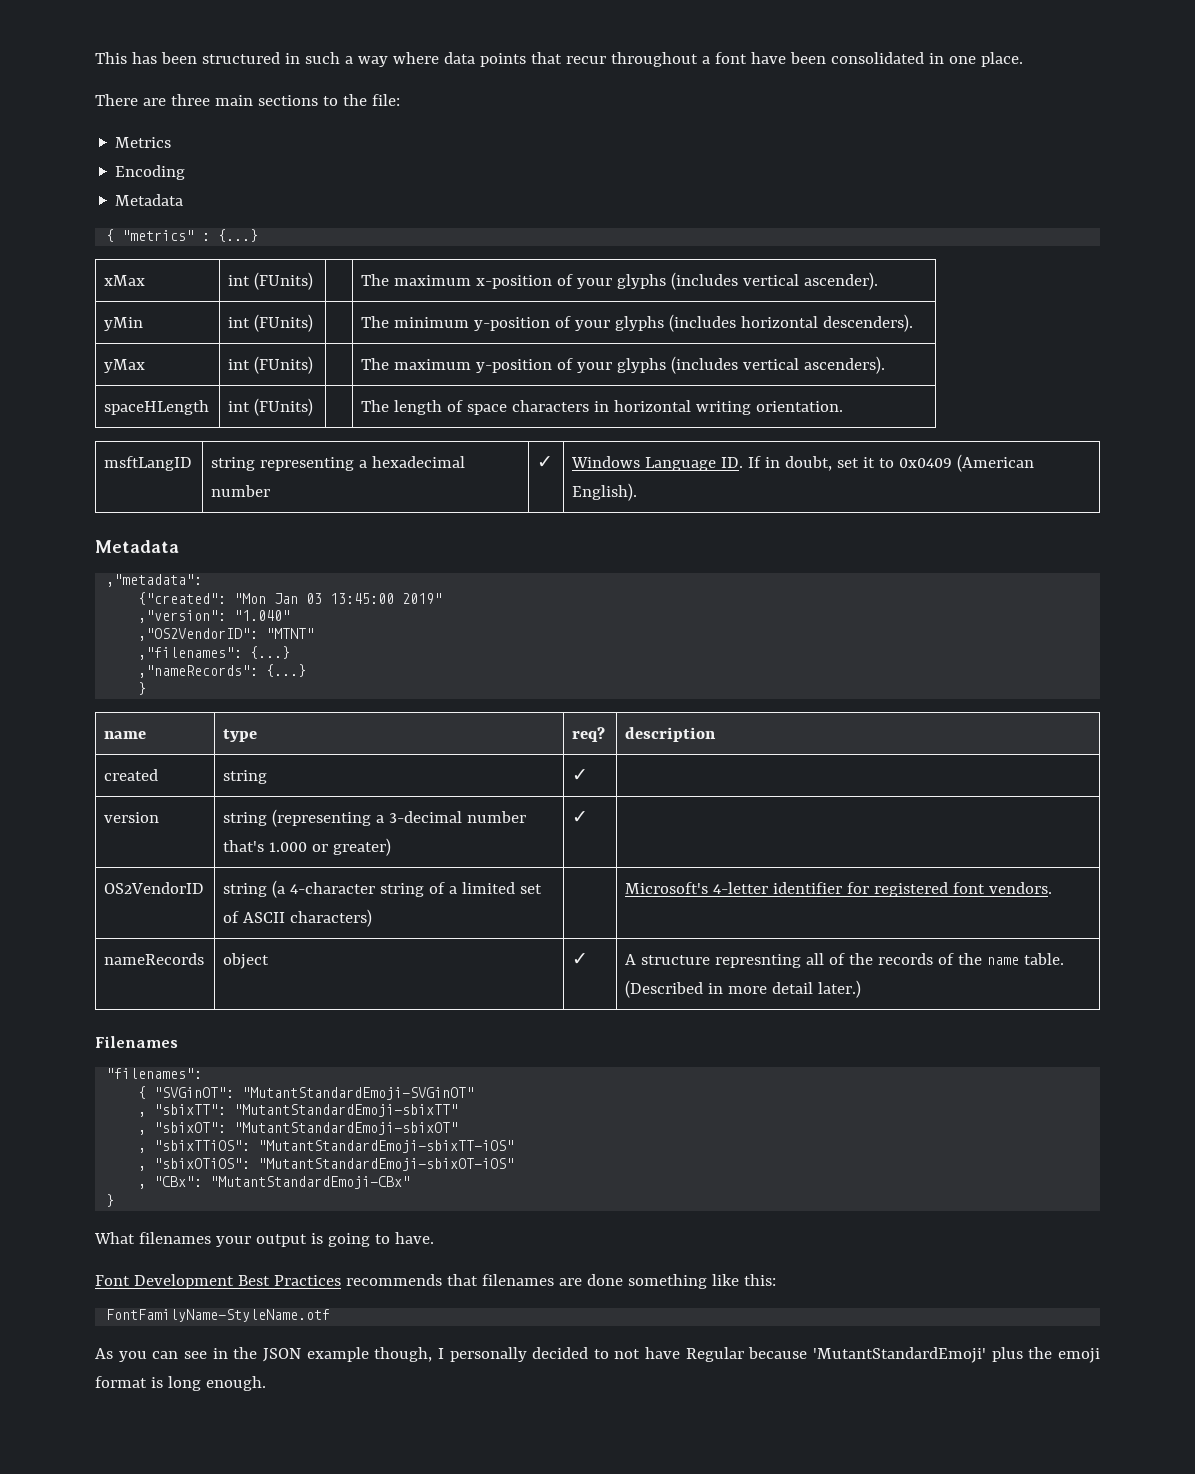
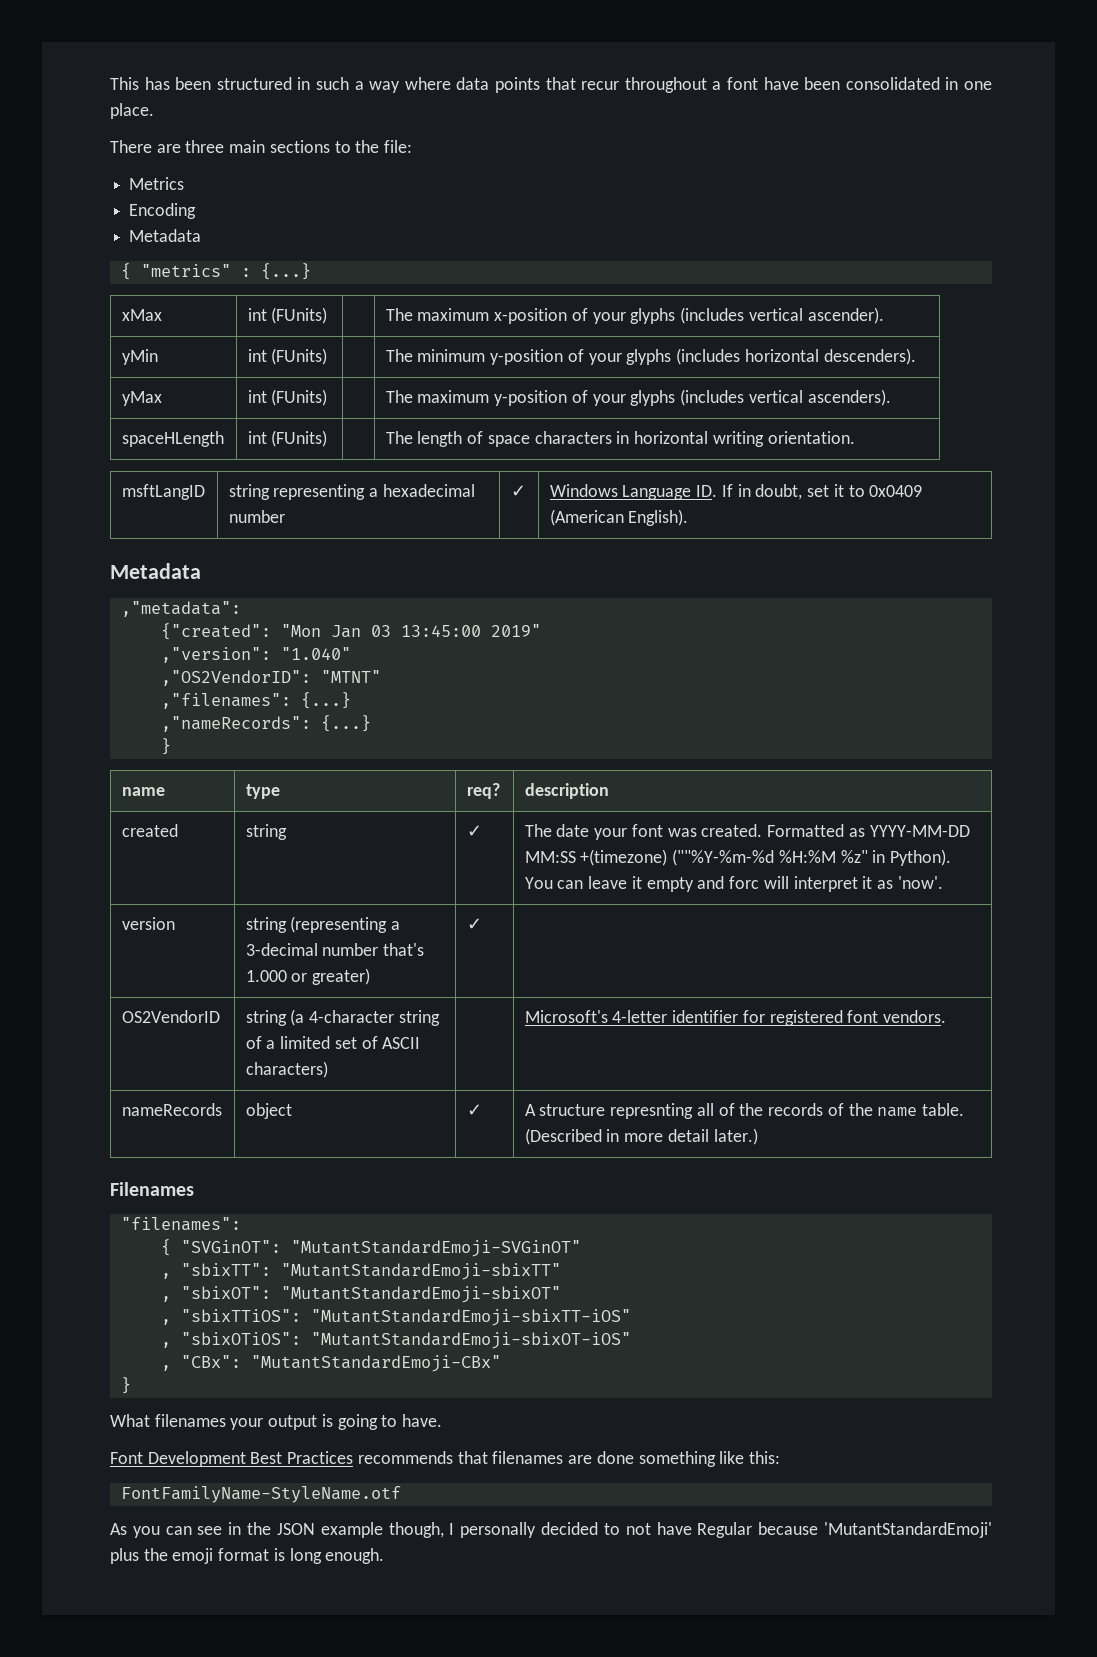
- created | string | ✓ |
+ created | string | ✓ | The date your font was created. Formatted as YYYY-MM-DD MM:SS +(timezone) (""%Y-%m-%d %H:%M %z" in Python). You can leave it empty and forc will interpret it as 'now'.

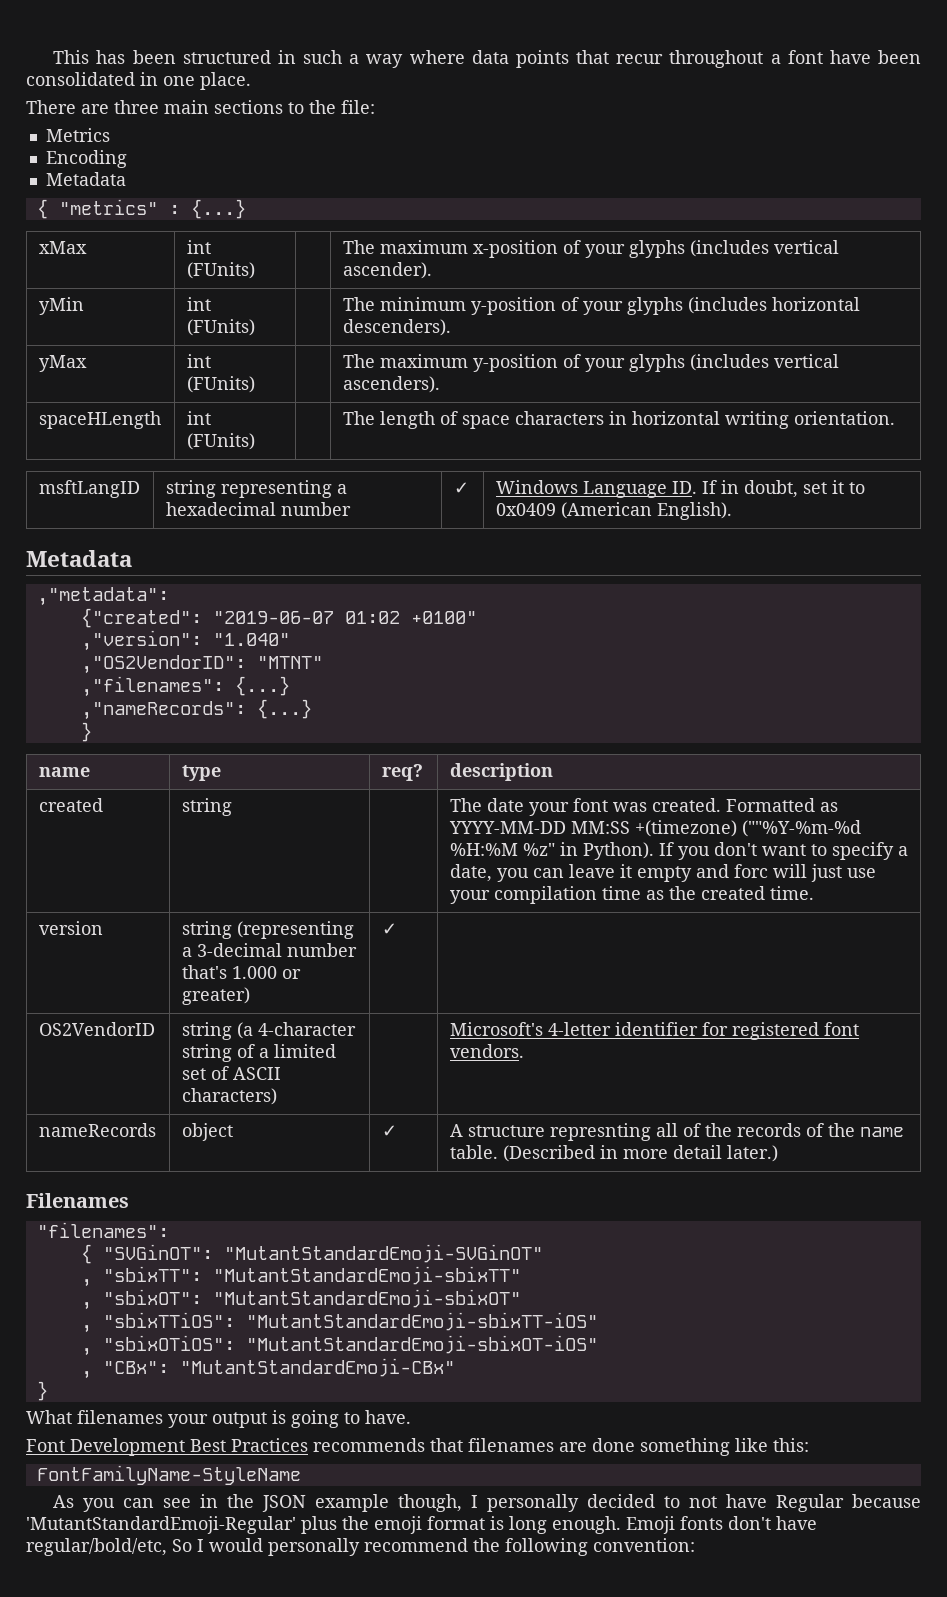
- {"created": "Mon Jan 03 13:45:00 2019"
+ {"created": "2019-06-07 01:02 +0100"
- created | string | ✓
+ created | string
- You can leave it empty and forc will interpret it as 'now'.
+ If you don't want to specify a date, you can leave it empty and forc will just use your compilation time as the created time.
- FontFamilyName-StyleName.otf
+ FontFamilyName-StyleName
- As you can see in the JSON example though, I personally decided to not have Regular because 'MutantStandardEmoji' plus the emoji format is long enough.
+ As you can see in the JSON example though, I personally decided to not have Regular because 'MutantStandardEmoji-Regular' plus the emoji format is long enough.
+ Emoji fonts don't have regular/bold/etc, So I would personally recommend the following convention:

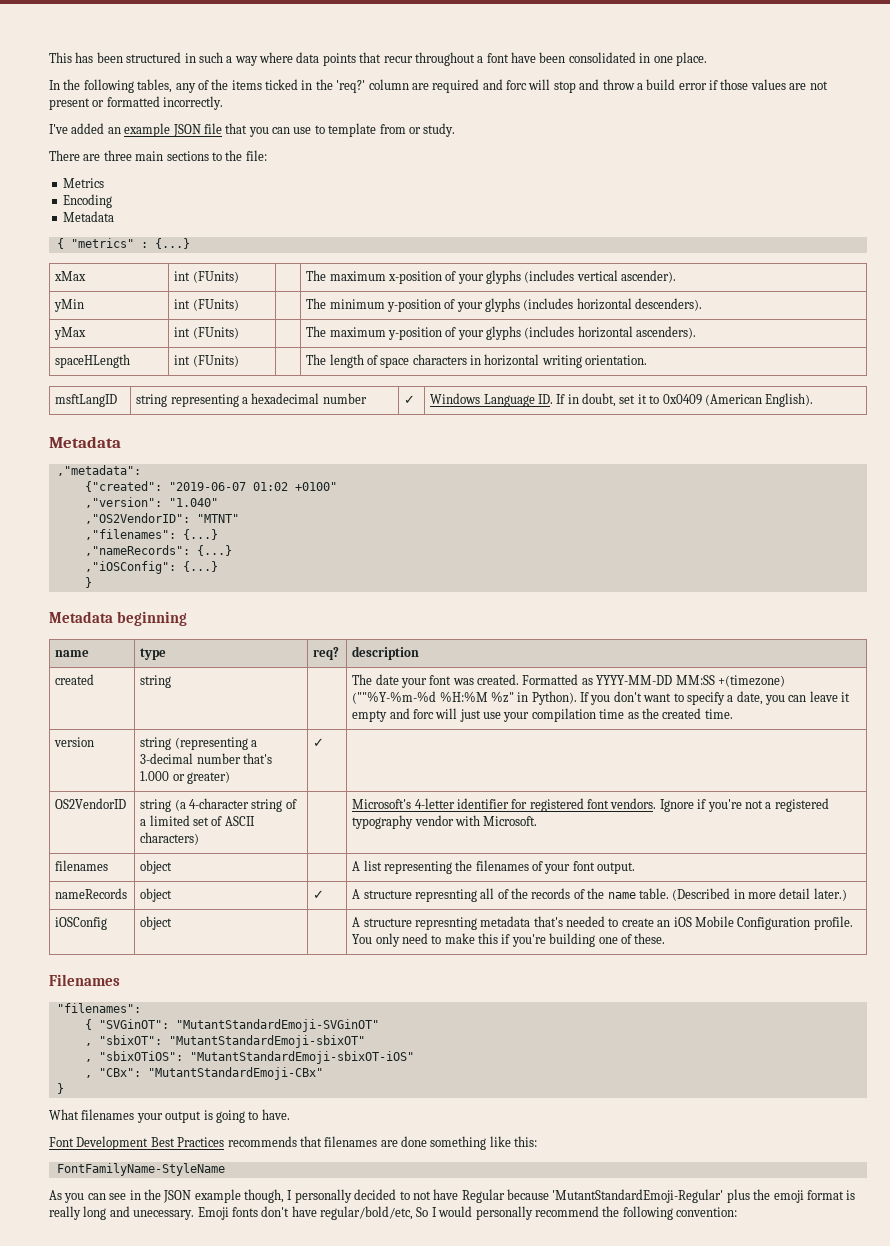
+ In the following tables, any of the items ticked in the 'req?' column are required and forc will stop and throw a build error if those values are not present or formatted incorrectly.
+ I've added an example JSON file that you can use to template from or study.
- yMax | int (FUnits) | | The maximum y-position of your glyphs (includes vertical ascenders).
+ yMax | int (FUnits) | | The maximum y-position of your glyphs (includes horizontal ascenders).
  ,"nameRecords": {...}
+ ,"iOSConfig": {...}
  }
+ Metadata beginning
- OS2VendorID | string (a 4-character string of a limited set of ASCII characters) | | Microsoft's 4-letter identifier for registered font vendors.
+ OS2VendorID | string (a 4-character string of a limited set of ASCII characters) | | Microsoft's 4-letter identifier for registered font vendors. Ignore if you're not a registered typography vendor with Microsoft.
+ filenames | object | | A list representing the filenames of your font output.
+ iOSConfig | object | | A structure represnting metadata that's needed to create an iOS Mobile Configuration profile. You only need to make this if you're building one of these.
- , "sbixTT": "MutantStandardEmoji-sbixTT"
- , "sbixTTiOS": "MutantStandardEmoji-sbixTT-iOS"
- As you can see in the JSON example though, I personally decided to not have Regular because 'MutantStandardEmoji-Regular' plus the emoji format is long enough.
+ As you can see in the JSON example though, I personally decided to not have Regular because 'MutantStandardEmoji-Regular' plus the emoji format is really long and unecessary.

